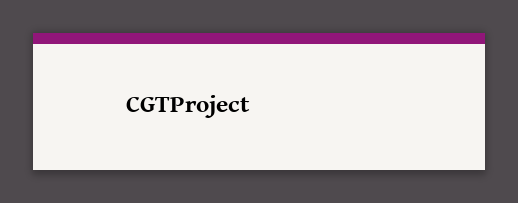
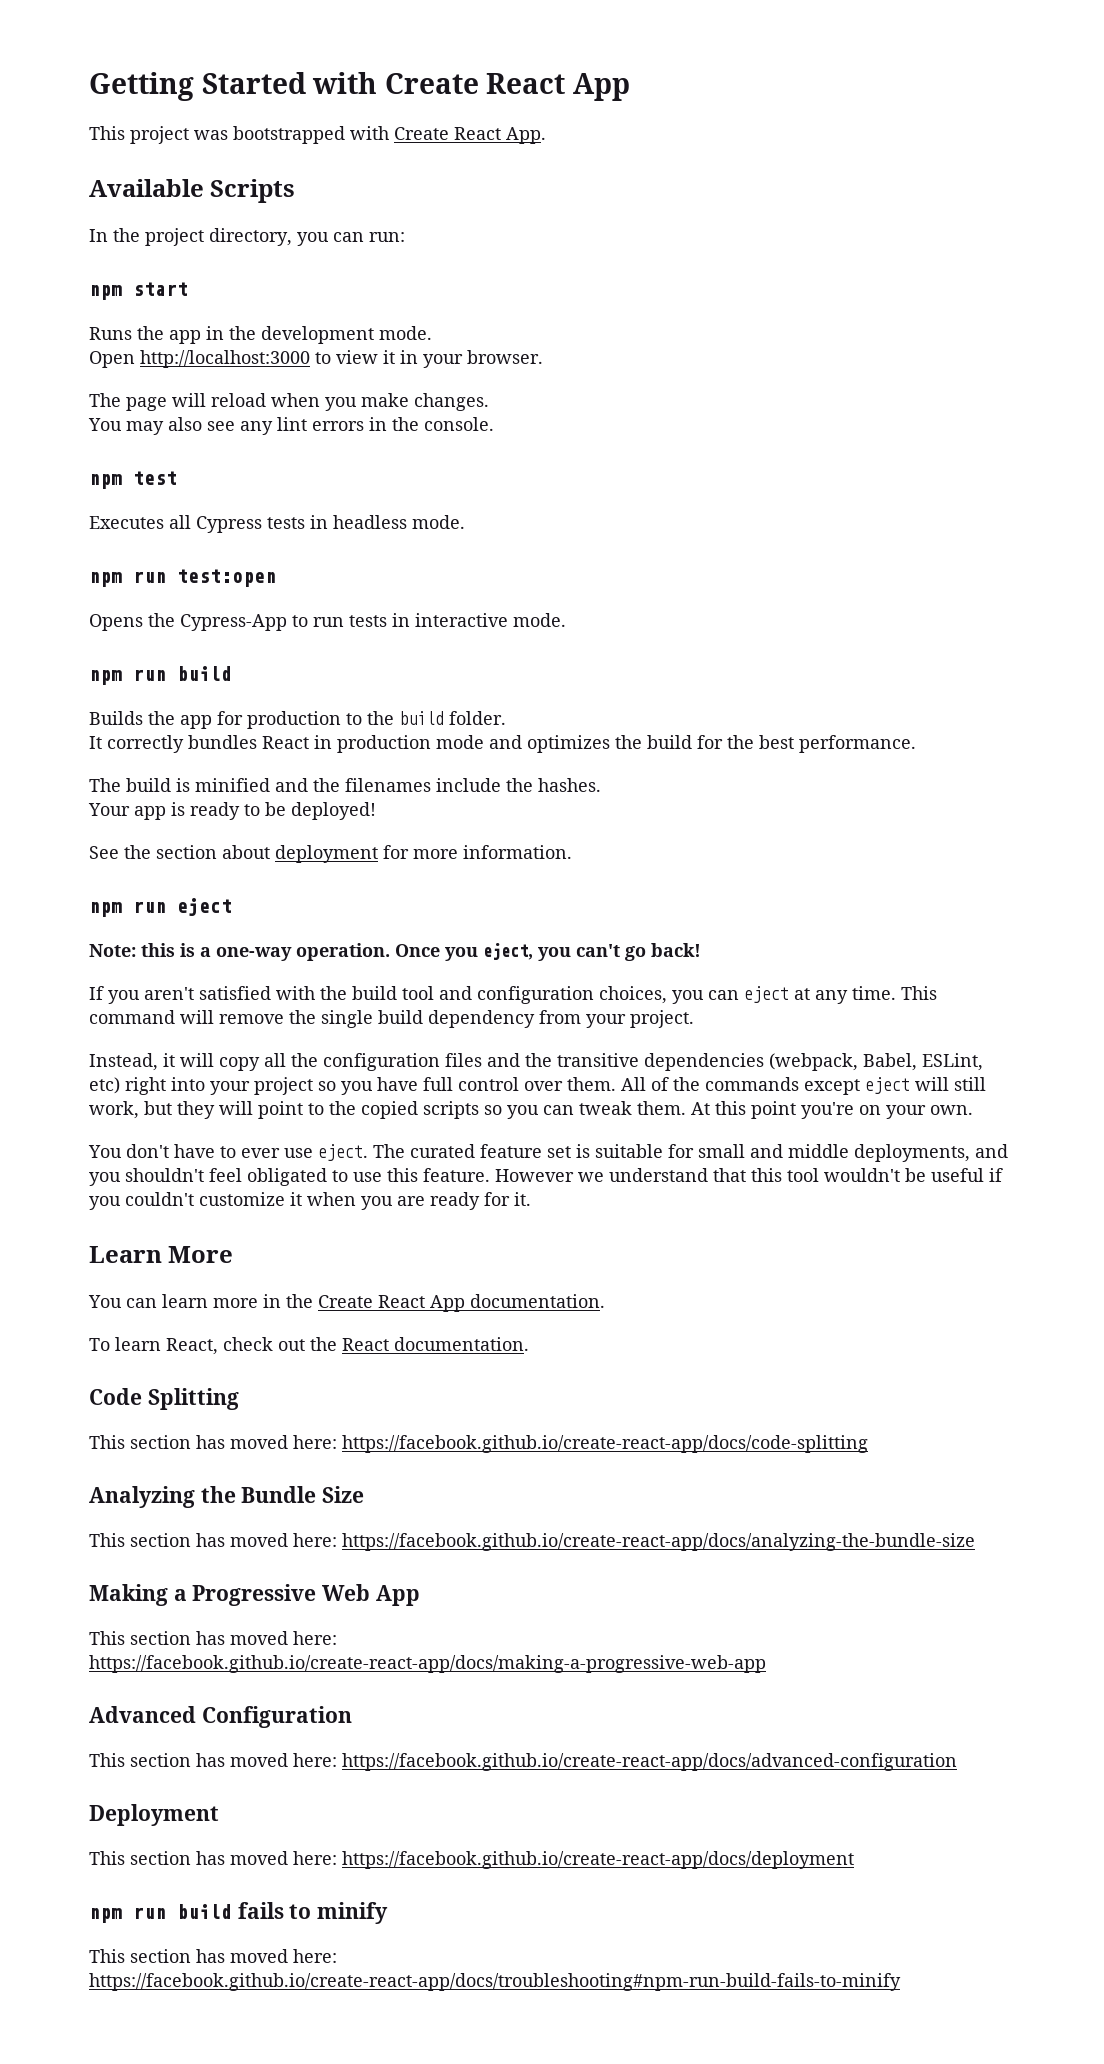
- CGTProject
+ Getting Started with Create React App
+ This project was bootstrapped with Create React App.
+ Available Scripts
+ In the project directory, you can run:
+ npm start
+ Runs the app in the development mode.
+ Open http://localhost:3000 to view it in your browser.
+ The page will reload when you make changes.
+ You may also see any lint errors in the console.
+ npm test
+ Executes all Cypress tests in headless mode.
+ npm run test:open
+ Opens the Cypress-App to run tests in interactive mode.
+ npm run build
+ Builds the app for production to the build folder.
+ It correctly bundles React in production mode and optimizes the build for the best performance.
+ The build is minified and the filenames include the hashes.
+ Your app is ready to be deployed!
+ See the section about deployment for more information.
+ npm run eject
+ Note: this is a one-way operation. Once you eject, you can't go back!
+ If you aren't satisfied with the build tool and configuration choices, you can eject at any time. This command will remove the single build dependency from your project.
+ Instead, it will copy all the configuration files and the transitive dependencies (webpack, Babel, ESLint, etc) right into your project so you have full control over them. All of the commands except eject will still work, but they will point to the copied scripts so you can tweak them. At this point you're on your own.
+ You don't have to ever use eject. The curated feature set is suitable for small and middle deployments, and you shouldn't feel obligated to use this feature. However we understand that this tool wouldn't be useful if you couldn't customize it when you are ready for it.
+ Learn More
+ You can learn more in the Create React App documentation.
+ To learn React, check out the React documentation.
+ Code Splitting
+ This section has moved here: https://facebook.github.io/create-react-app/docs/code-splitting
+ Analyzing the Bundle Size
+ This section has moved here: https://facebook.github.io/create-react-app/docs/analyzing-the-bundle-size
+ Making a Progressive Web App
+ This section has moved here: https://facebook.github.io/create-react-app/docs/making-a-progressive-web-app
+ Advanced Configuration
+ This section has moved here: https://facebook.github.io/create-react-app/docs/advanced-configuration
+ Deployment
+ This section has moved here: https://facebook.github.io/create-react-app/docs/deployment
+ npm run build fails to minify
+ This section has moved here: https://facebook.github.io/create-react-app/docs/troubleshooting#npm-run-build-fails-to-minify

